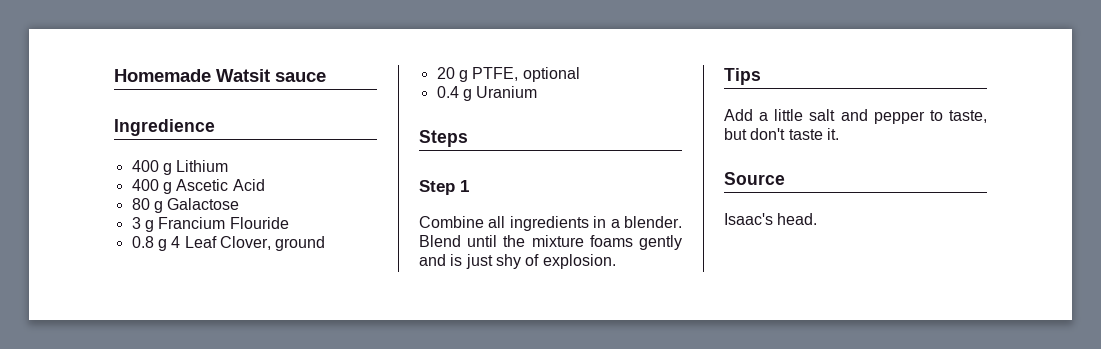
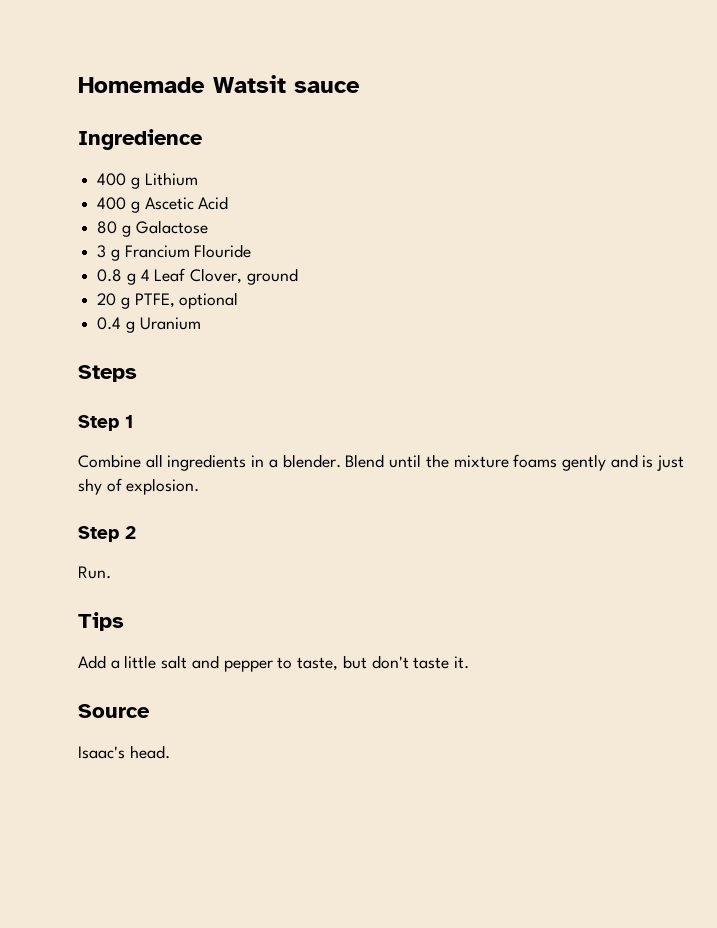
+ Step 2
+ Run.

